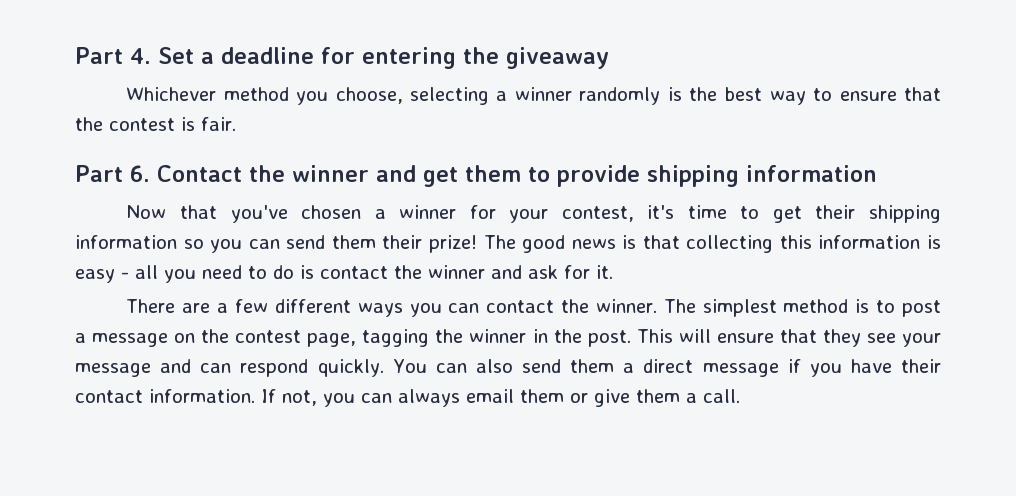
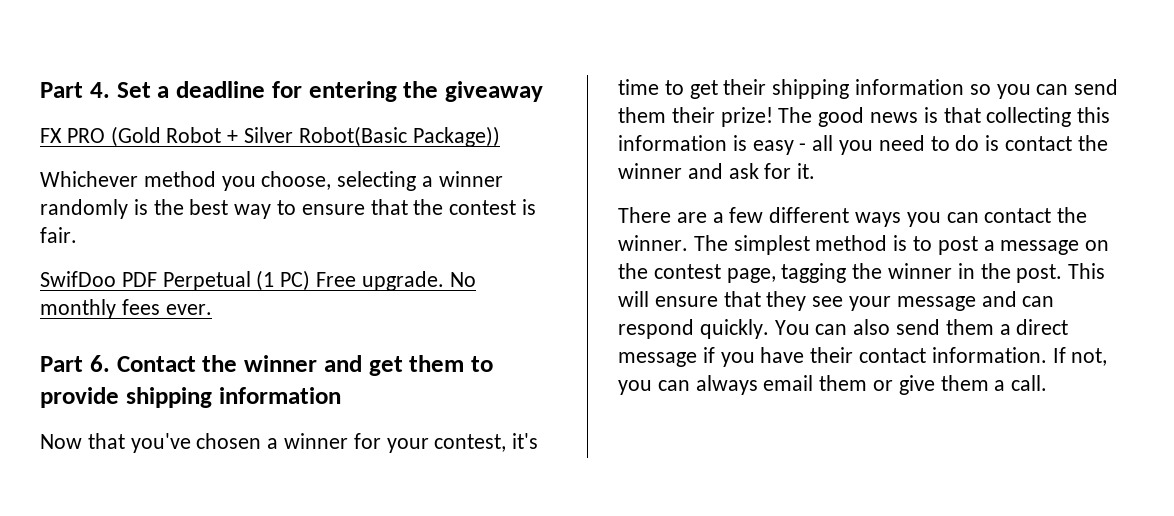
+ FX PRO (Gold Robot + Silver Robot(Basic Package))
+ SwifDoo PDF Perpetual (1 PC) Free upgrade. No monthly fees ever.

